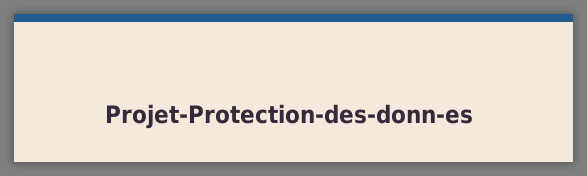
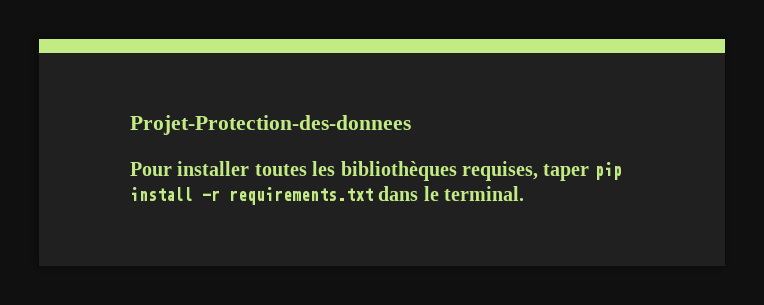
- Projet-Protection-des-donn-es
+ Projet-Protection-des-donnees
+ Pour installer toutes les bibliothèques requises, taper pip install -r requirements.txt dans le terminal.

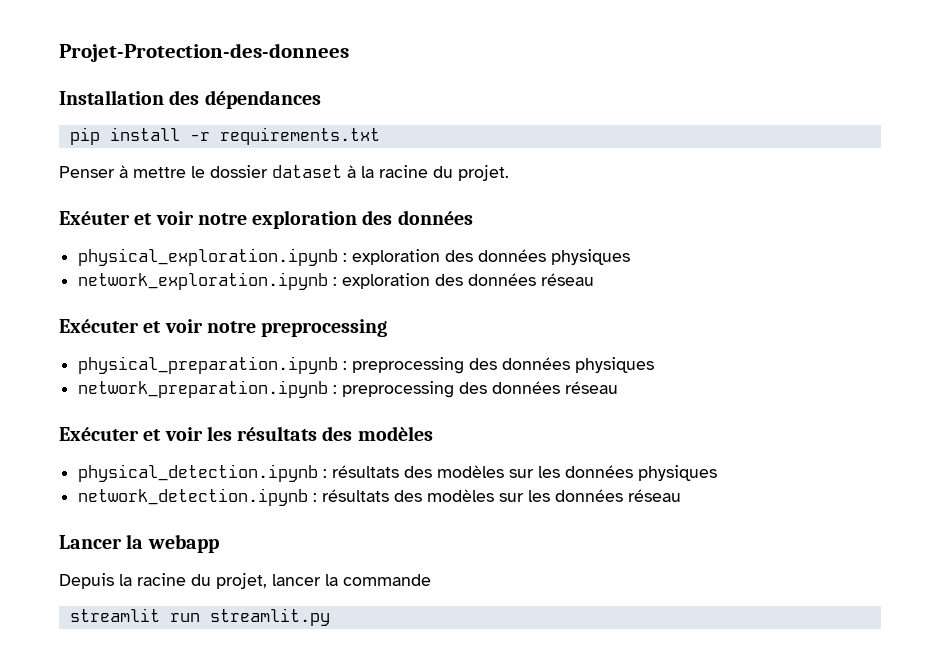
- Pour installer toutes les bibliothèques requises, taper pip install -r requirements.txt dans le terminal.
+ Installation des dépendances
+ pip install -r requirements.txt
+ Penser à mettre le dossier dataset à la racine du projet.
+ Exéuter et voir notre exploration des données
+ physical_exploration.ipynb : exploration des données physiques
+ network_exploration.ipynb : exploration des données réseau
+ Exécuter et voir notre preprocessing
+ physical_preparation.ipynb : preprocessing des données physiques
+ network_preparation.ipynb : preprocessing des données réseau
+ Exécuter et voir les résultats des modèles
+ physical_detection.ipynb : résultats des modèles sur les données physiques
+ network_detection.ipynb : résultats des modèles sur les données réseau
+ Lancer la webapp
+ Depuis la racine du projet, lancer la commande
+ streamlit run streamlit.py

